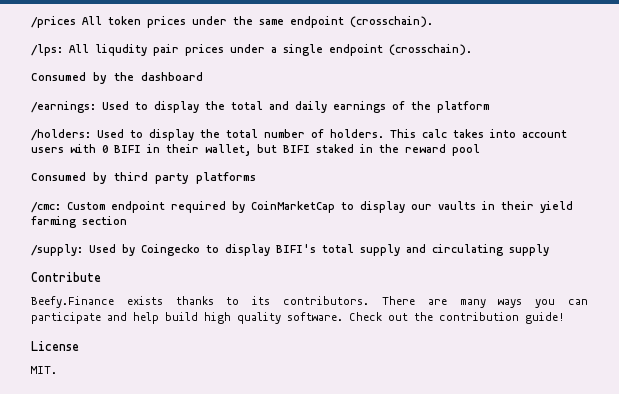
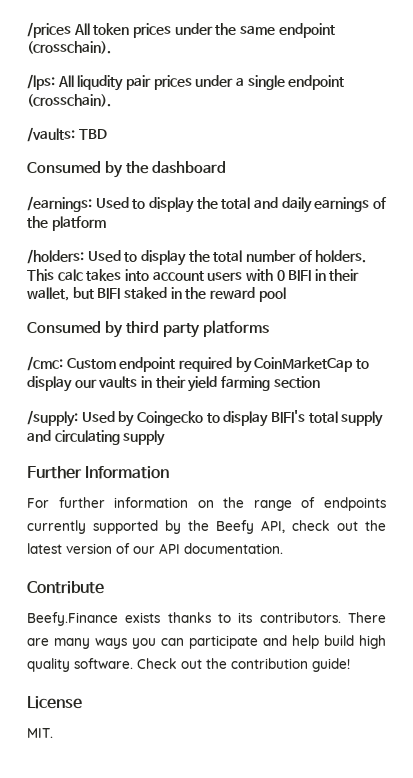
+ /vaults: TBD
+ Further Information
+ For further information on the range of endpoints currently supported by the Beefy API, check out the latest version of our API documentation.

